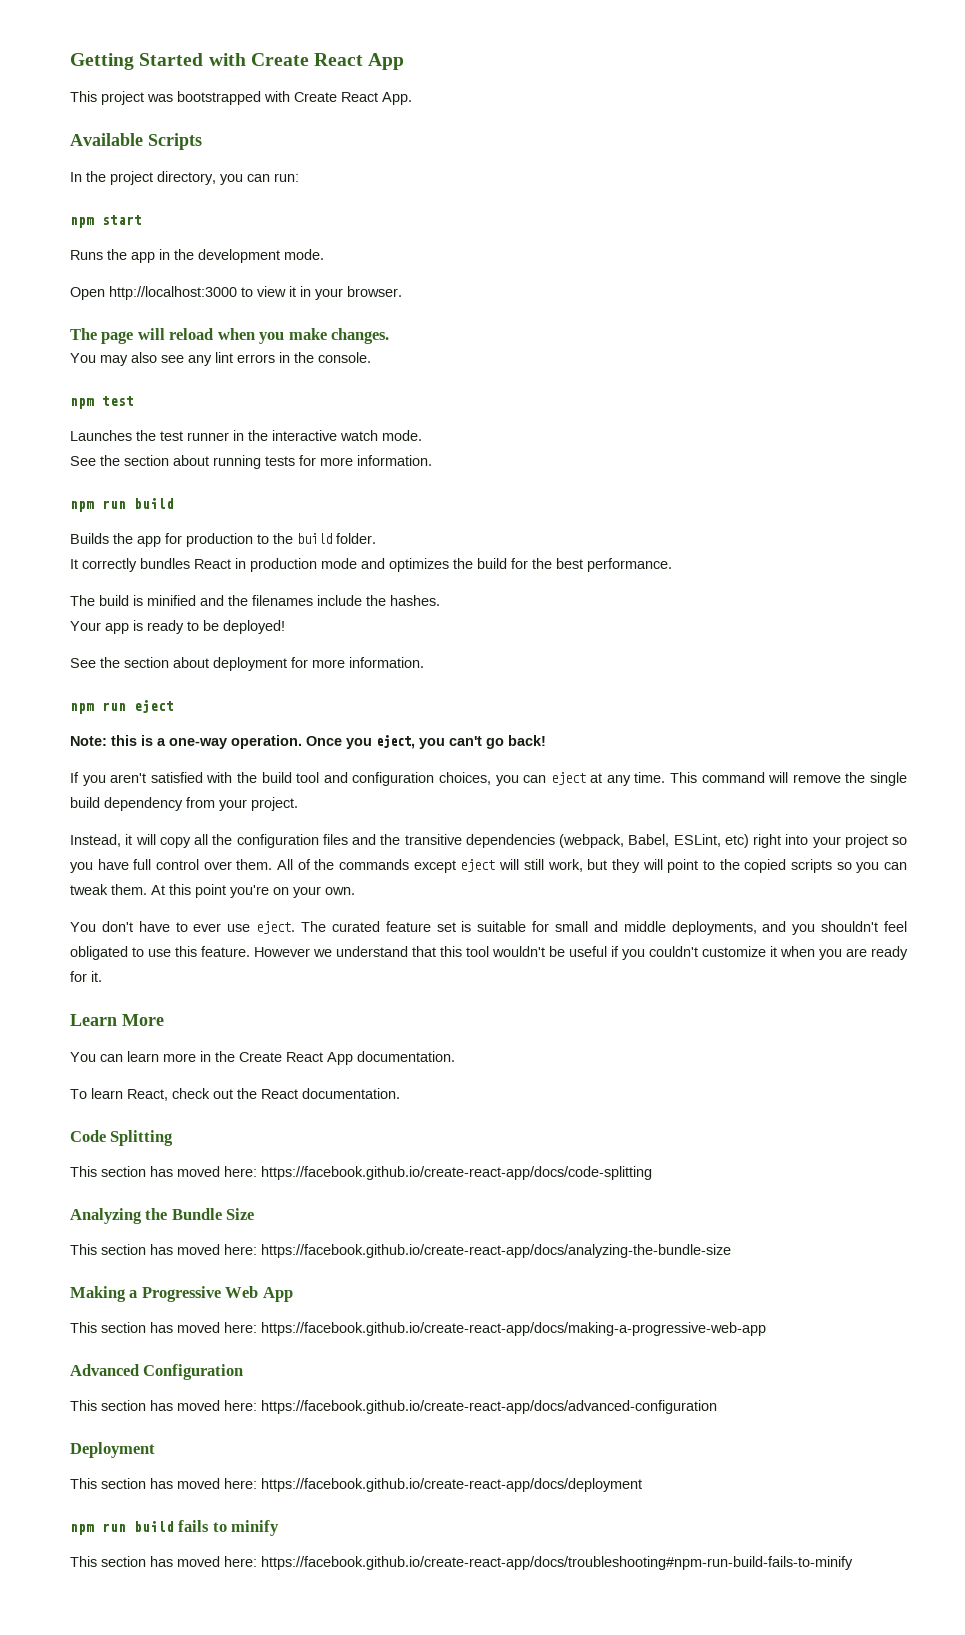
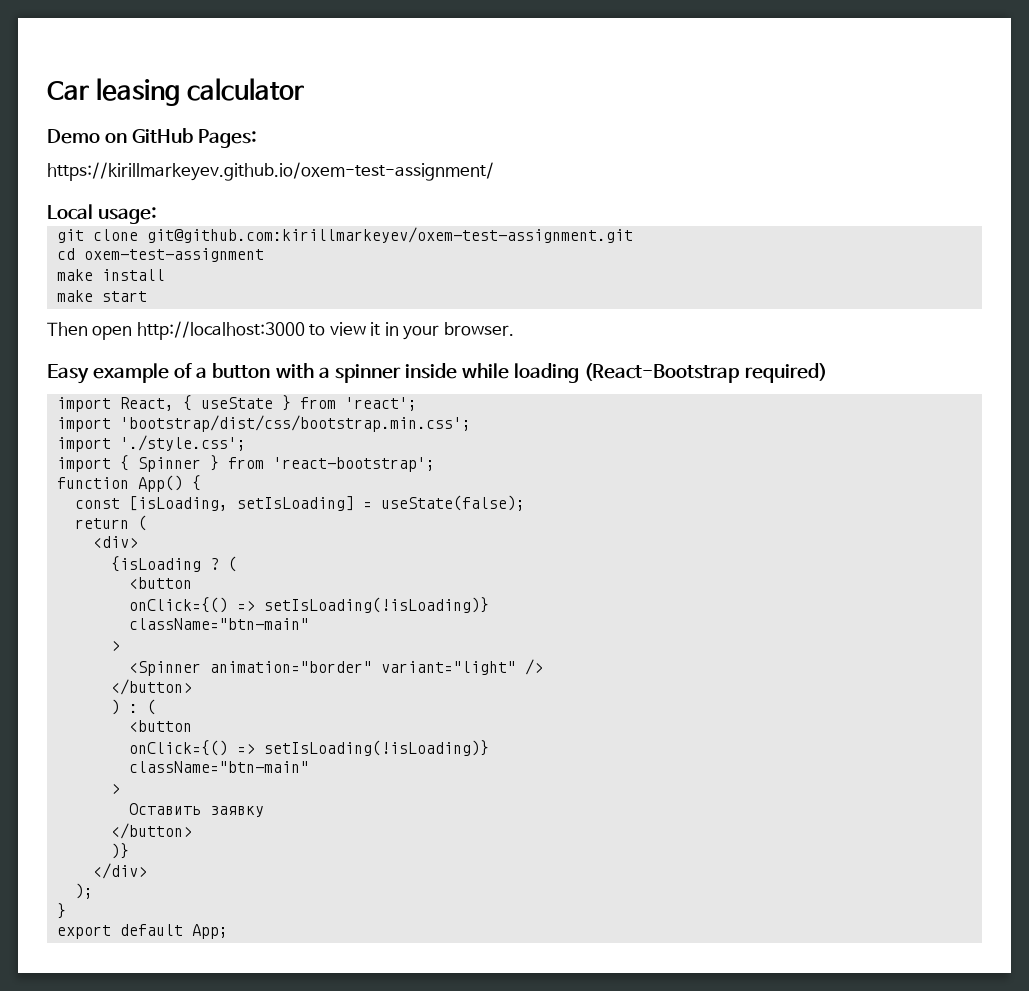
- Getting Started with Create React App
- This project was bootstrapped with Create React App.
- Available Scripts
- In the project directory, you can run:
- npm start
- Runs the app in the development mode.
- Open http://localhost:3000 to view it in your browser.
+ Car leasing calculator
+ Demo on GitHub Pages:
+ https://kirillmarkeyev.github.io/oxem-test-assignment/
+ Local usage:
+ git clone git@github.com:kirillmarkeyev/oxem-test-assignment.git
+ cd oxem-test-assignment
+ make install
+ make start
+ Then open http://localhost:3000 to view it in your browser.
- The page will reload when you make changes.
- You may also see any lint errors in the console.
- npm test
- Launches the test runner in the interactive watch mode.
- See the section about running tests for more information.
- npm run build
- Builds the app for production to the build folder.
- It correctly bundles React in production mode and optimizes the build for the best performance.
- The build is minified and the filenames include the hashes.
- Your app is ready to be deployed!
- See the section about deployment for more information.
- npm run eject
- Note: this is a one-way operation. Once you eject, you can't go back!
- If you aren't satisfied with the build tool and configuration choices, you can eject at any time. This command will remove the single build dependency from your project.
- Instead, it will copy all the configuration files and the transitive dependencies (webpack, Babel, ESLint, etc) right into your project so you have full control over them. All of the commands except eject will still work, but they will point to the copied scripts so you can tweak them. At this point you're on your own.
- You don't have to ever use eject. The curated feature set is suitable for small and middle deployments, and you shouldn't feel obligated to use this feature. However we understand that this tool wouldn't be useful if you couldn't customize it when you are ready for it.
- Learn More
- You can learn more in the Create React App documentation.
- To learn React, check out the React documentation.
- Code Splitting
- This section has moved here: https://facebook.github.io/create-react-app/docs/code-splitting
- Analyzing the Bundle Size
- This section has moved here: https://facebook.github.io/create-react-app/docs/analyzing-the-bundle-size
- Making a Progressive Web App
- This section has moved here: https://facebook.github.io/create-react-app/docs/making-a-progressive-web-app
- Advanced Configuration
- This section has moved here: https://facebook.github.io/create-react-app/docs/advanced-configuration
- Deployment
- This section has moved here: https://facebook.github.io/create-react-app/docs/deployment
- npm run build fails to minify
- This section has moved here: https://facebook.github.io/create-react-app/docs/troubleshooting#npm-run-build-fails-to-minify
+ Easy example of a button with a spinner inside while loading (React-Bootstrap required)
+ import React, { useState } from 'react';
+ import 'bootstrap/dist/css/bootstrap.min.css';
+ import './style.css';
+ import { Spinner } from 'react-bootstrap';
+ function App() {
+ const [isLoading, setIsLoading] = useState(false);
+ return (
+ <div>
+ {isLoading ? (
+ <button
+ onClick={() => setIsLoading(!isLoading)}
+ className="btn-main"
+ >
+ <Spinner animation="border" variant="light" />
+ </button>
+ ) : (
+ <button
+ onClick={() => setIsLoading(!isLoading)}
+ className="btn-main"
+ >
+ Оставить заявку
+ </button>
+ )}
+ </div>
+ );
+ }
+ export default App;

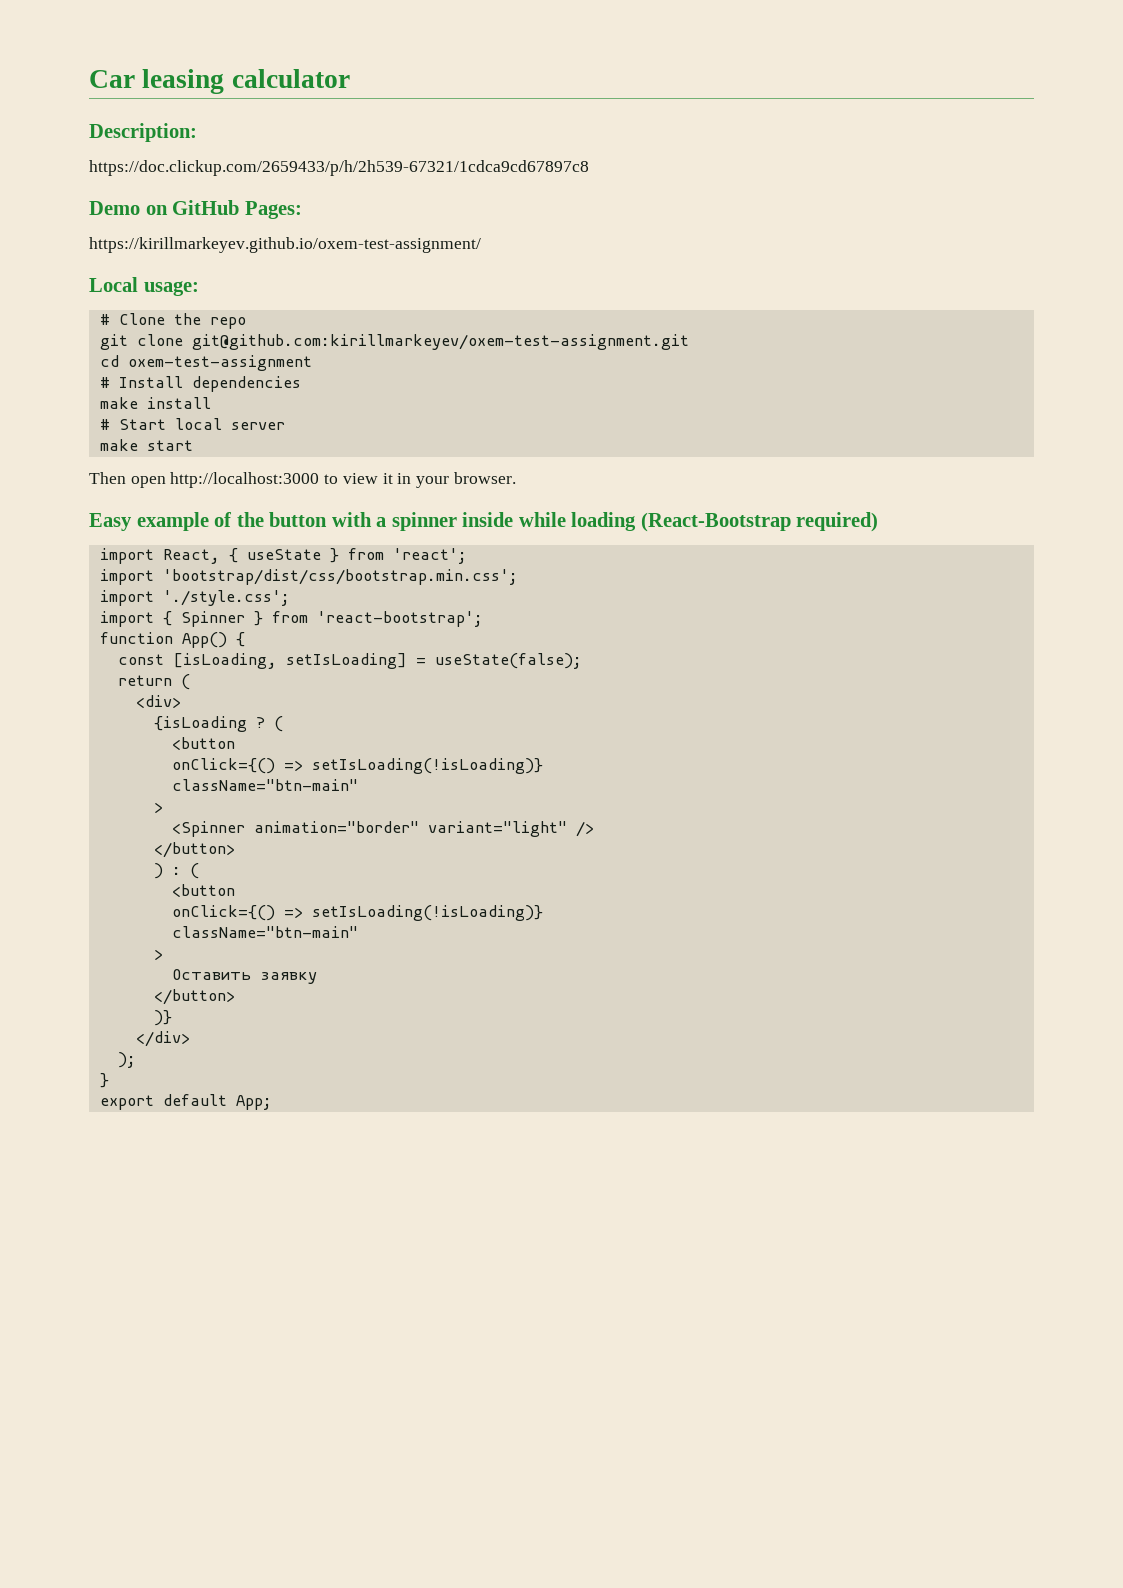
+ Description:
+ https://doc.clickup.com/2659433/p/h/2h539-67321/1cdca9cd67897c8
+ # Clone the repo
+ # Install dependencies
+ # Start local server
- Easy example of a button with a spinner inside while loading (React-Bootstrap required)
+ Easy example of the button with a spinner inside while loading (React-Bootstrap required)

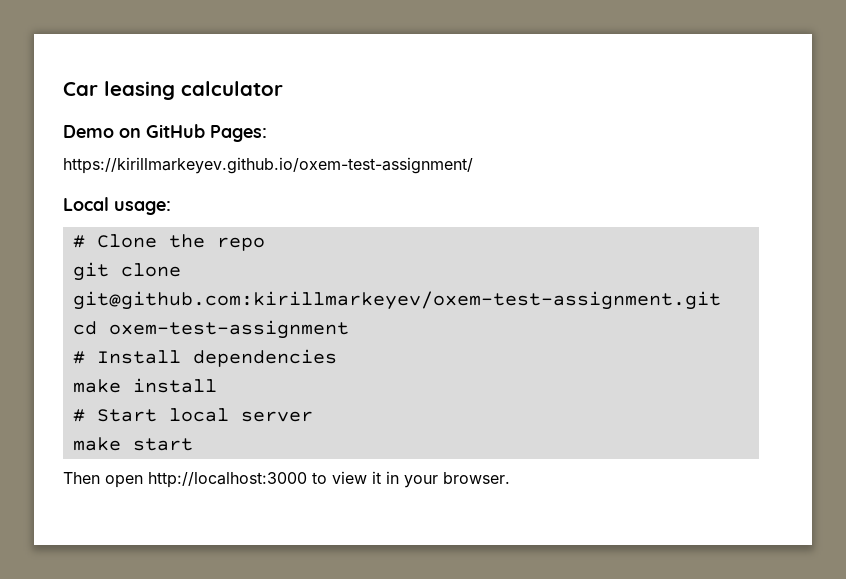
- Description:
- https://doc.clickup.com/2659433/p/h/2h539-67321/1cdca9cd67897c8
- Easy example of the button with a spinner inside while loading (React-Bootstrap required)
- import React, { useState } from 'react';
- import 'bootstrap/dist/css/bootstrap.min.css';
- import './style.css';
- import { Spinner } from 'react-bootstrap';
- function App() {
- const [isLoading, setIsLoading] = useState(false);
- return (
- <div>
- {isLoading ? (
- <button
- onClick={() => setIsLoading(!isLoading)}
- className="btn-main"
- >
- <Spinner animation="border" variant="light" />
- </button>
- ) : (
- <button
- onClick={() => setIsLoading(!isLoading)}
- className="btn-main"
- >
- Оставить заявку
- </button>
- )}
- </div>
- );
- }
- export default App;

